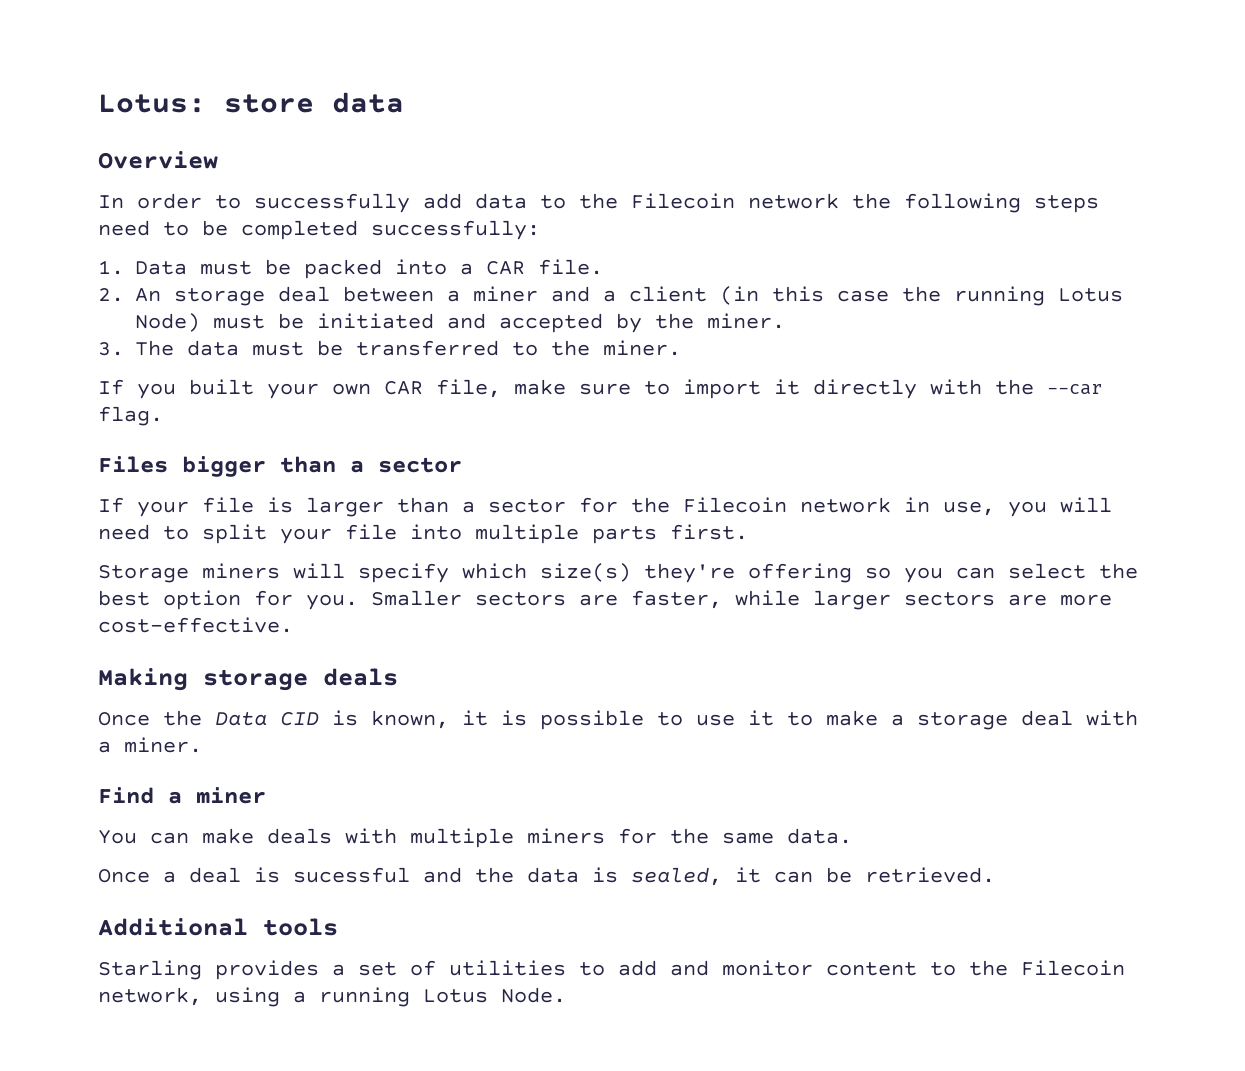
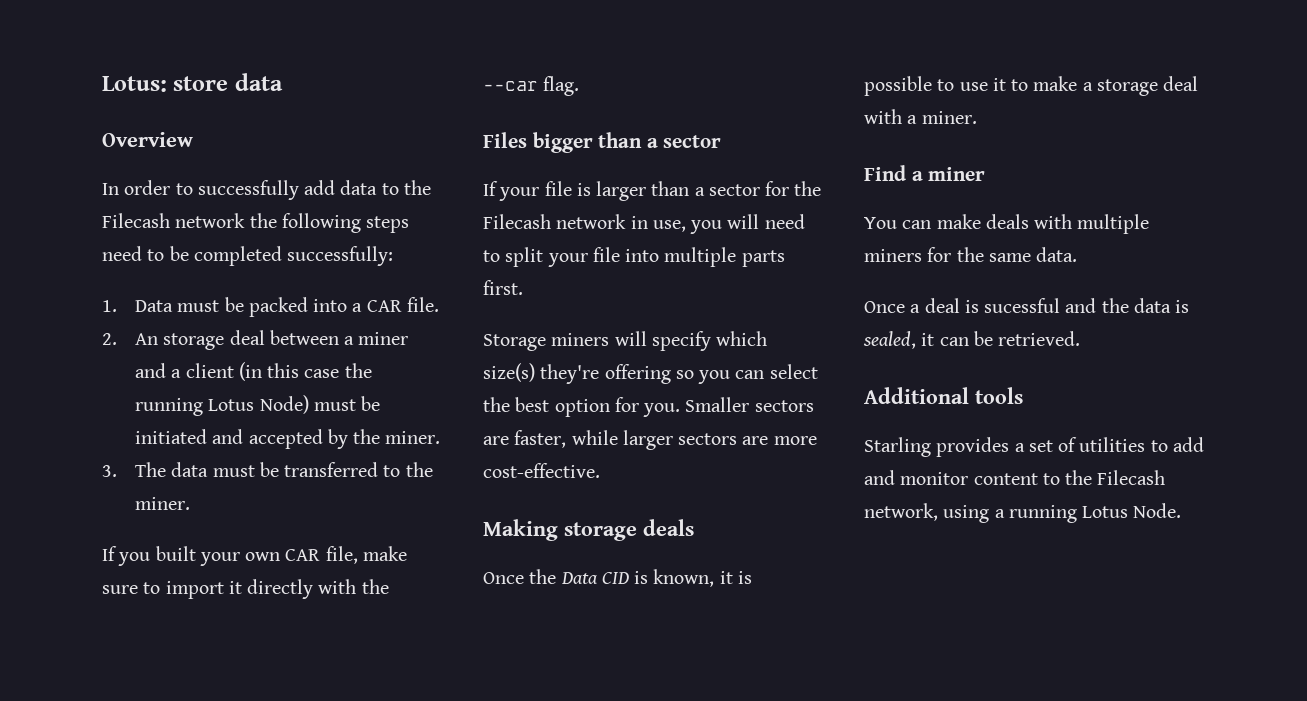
- In order to successfully add data to the Filecoin network the following steps need to be completed successfully:
+ In order to successfully add data to the Filecash network the following steps need to be completed successfully:
- If your file is larger than a sector for the Filecoin network in use, you will need to split your file into multiple parts first.
+ If your file is larger than a sector for the Filecash network in use, you will need to split your file into multiple parts first.
- Starling provides a set of utilities to add and monitor content to the Filecoin network, using a running Lotus Node.
+ Starling provides a set of utilities to add and monitor content to the Filecash network, using a running Lotus Node.

